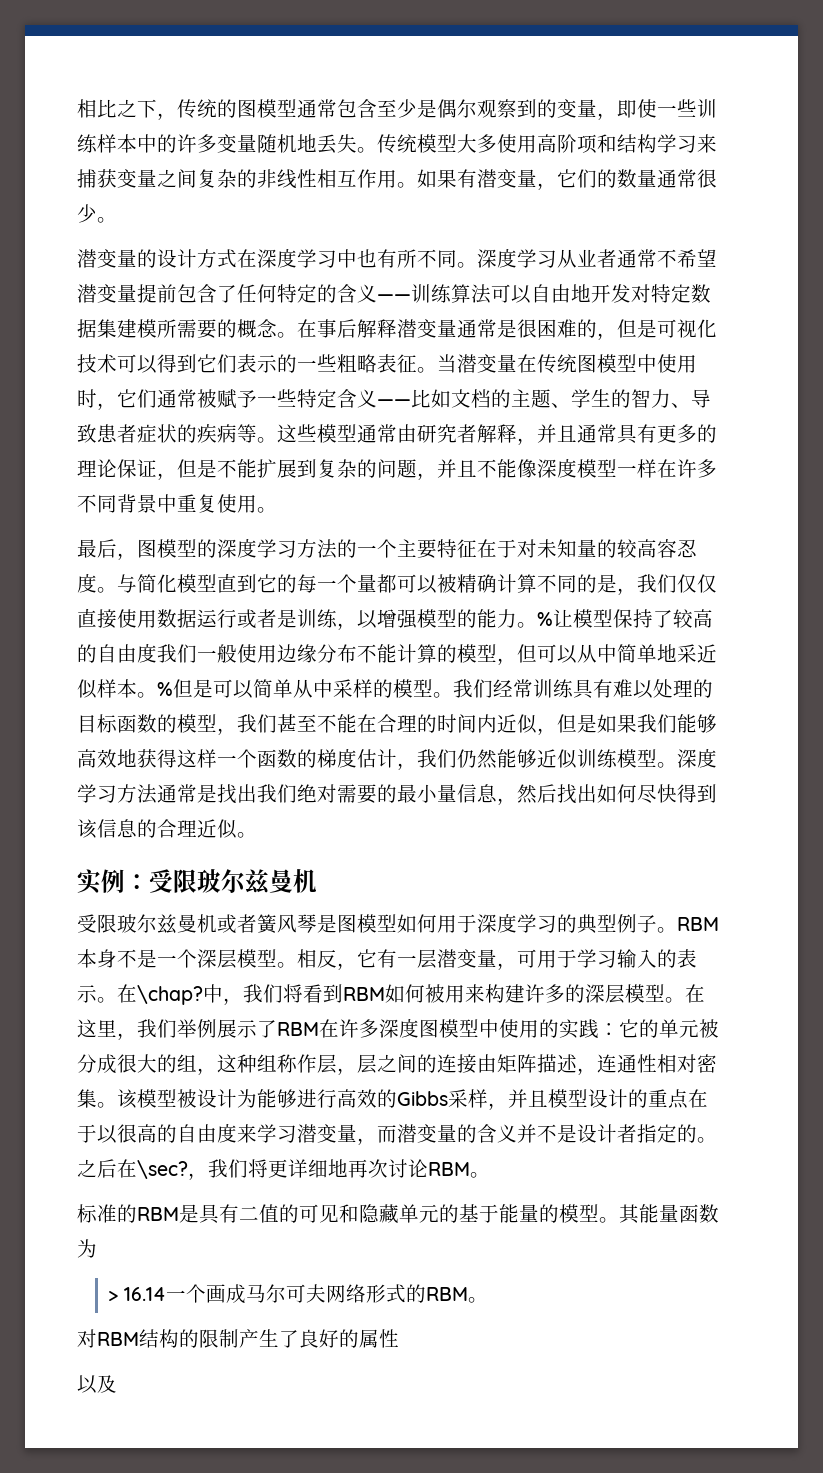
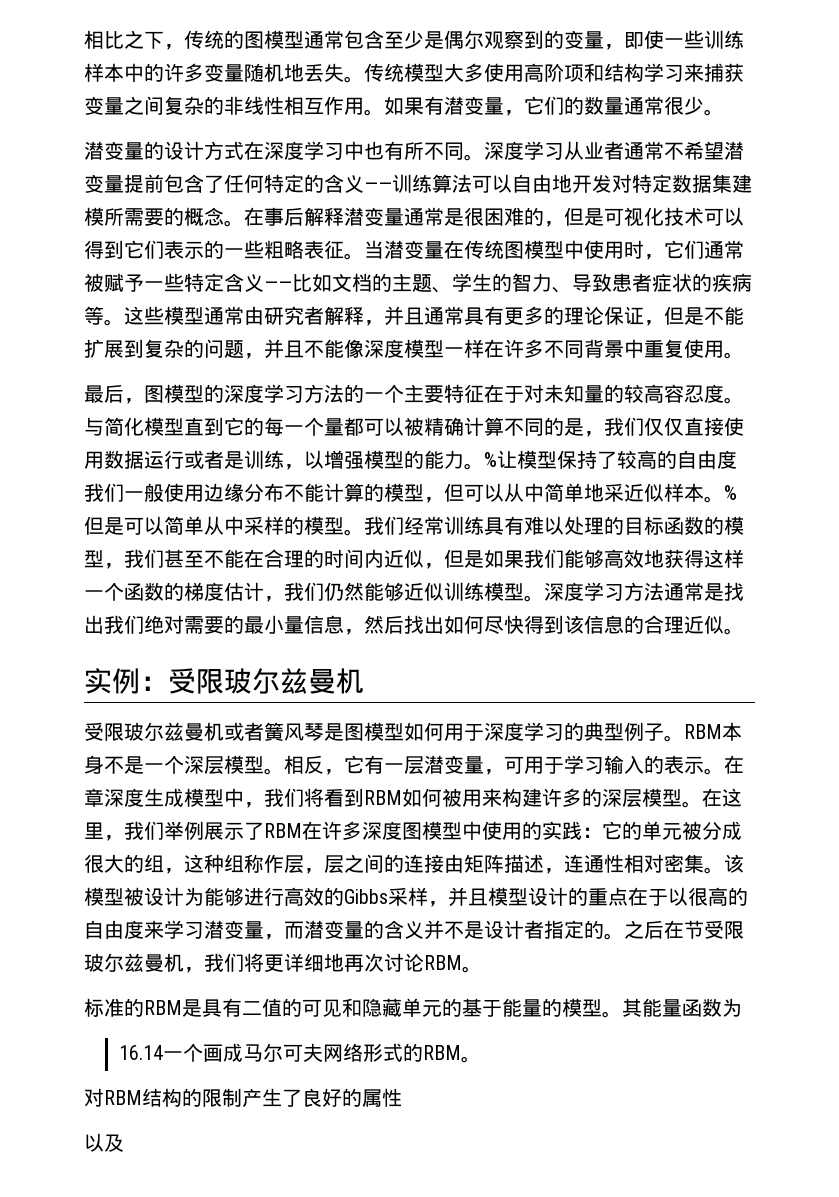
- 在\chap?中，我们将看到RBM如何被用来构建许多的深层模型。
+ 在章深度生成模型中，我们将看到RBM如何被用来构建许多的深层模型。
- 之后在\sec?，我们将更详细地再次讨论RBM。
+ 之后在节受限玻尔兹曼机，我们将更详细地再次讨论RBM。
- > 16.14一个画成马尔可夫网络形式的RBM。
+ 16.14一个画成马尔可夫网络形式的RBM。

